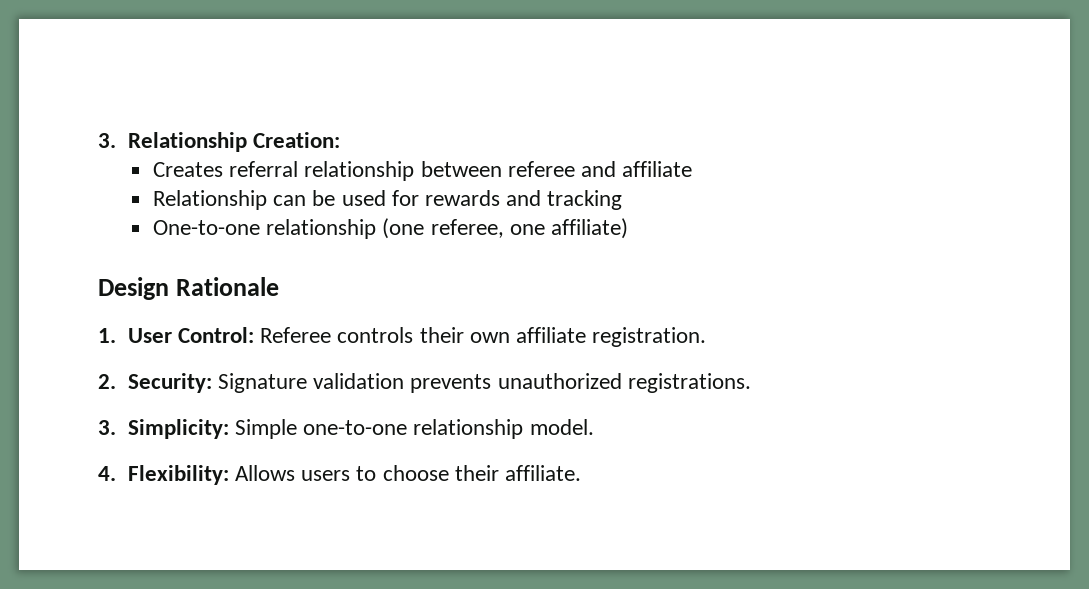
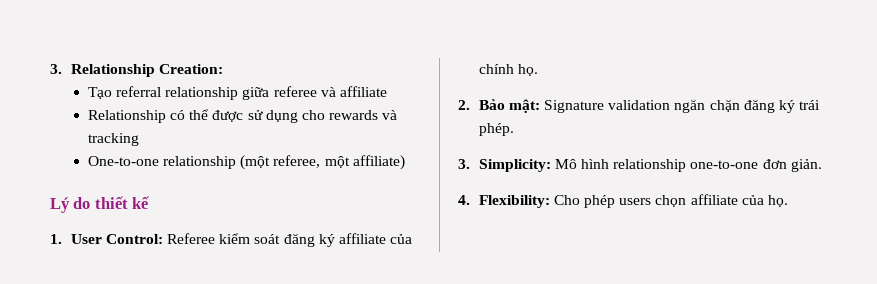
- Creates referral relationship between referee and affiliate
+ Tạo referral relationship giữa referee và affiliate
- Relationship can be used for rewards and tracking
- One-to-one relationship (one referee, one affiliate)
- Design Rationale
- 1. User Control: Referee controls their own affiliate registration.
- 2. Security: Signature validation prevents unauthorized registrations.
- 3. Simplicity: Simple one-to-one relationship model.
- 4. Flexibility: Allows users to choose their affiliate.
+ Relationship có thể được sử dụng cho rewards và tracking
+ One-to-one relationship (một referee, một affiliate)
+ Lý do thiết kế
+ 1. User Control: Referee kiểm soát đăng ký affiliate của chính họ.
+ 2. Bảo mật: Signature validation ngăn chặn đăng ký trái phép.
+ 3. Simplicity: Mô hình relationship one-to-one đơn giản.
+ 4. Flexibility: Cho phép users chọn affiliate của họ.

